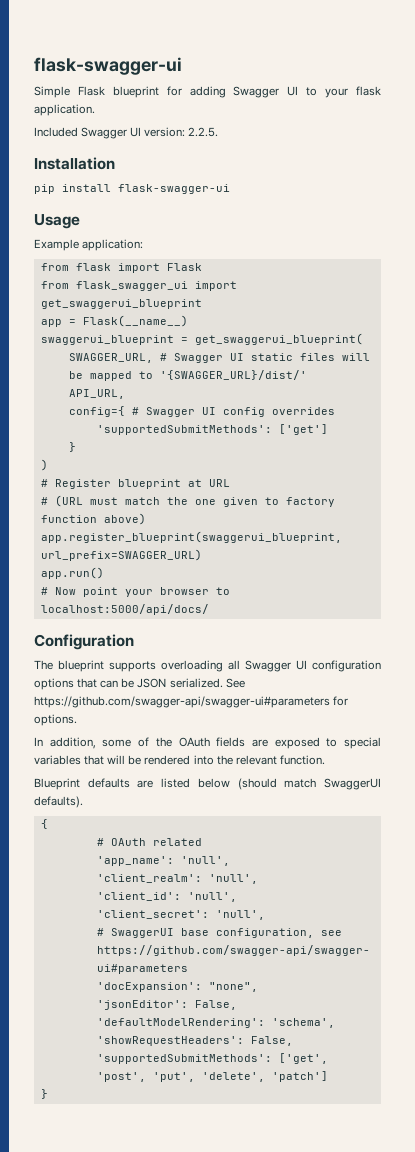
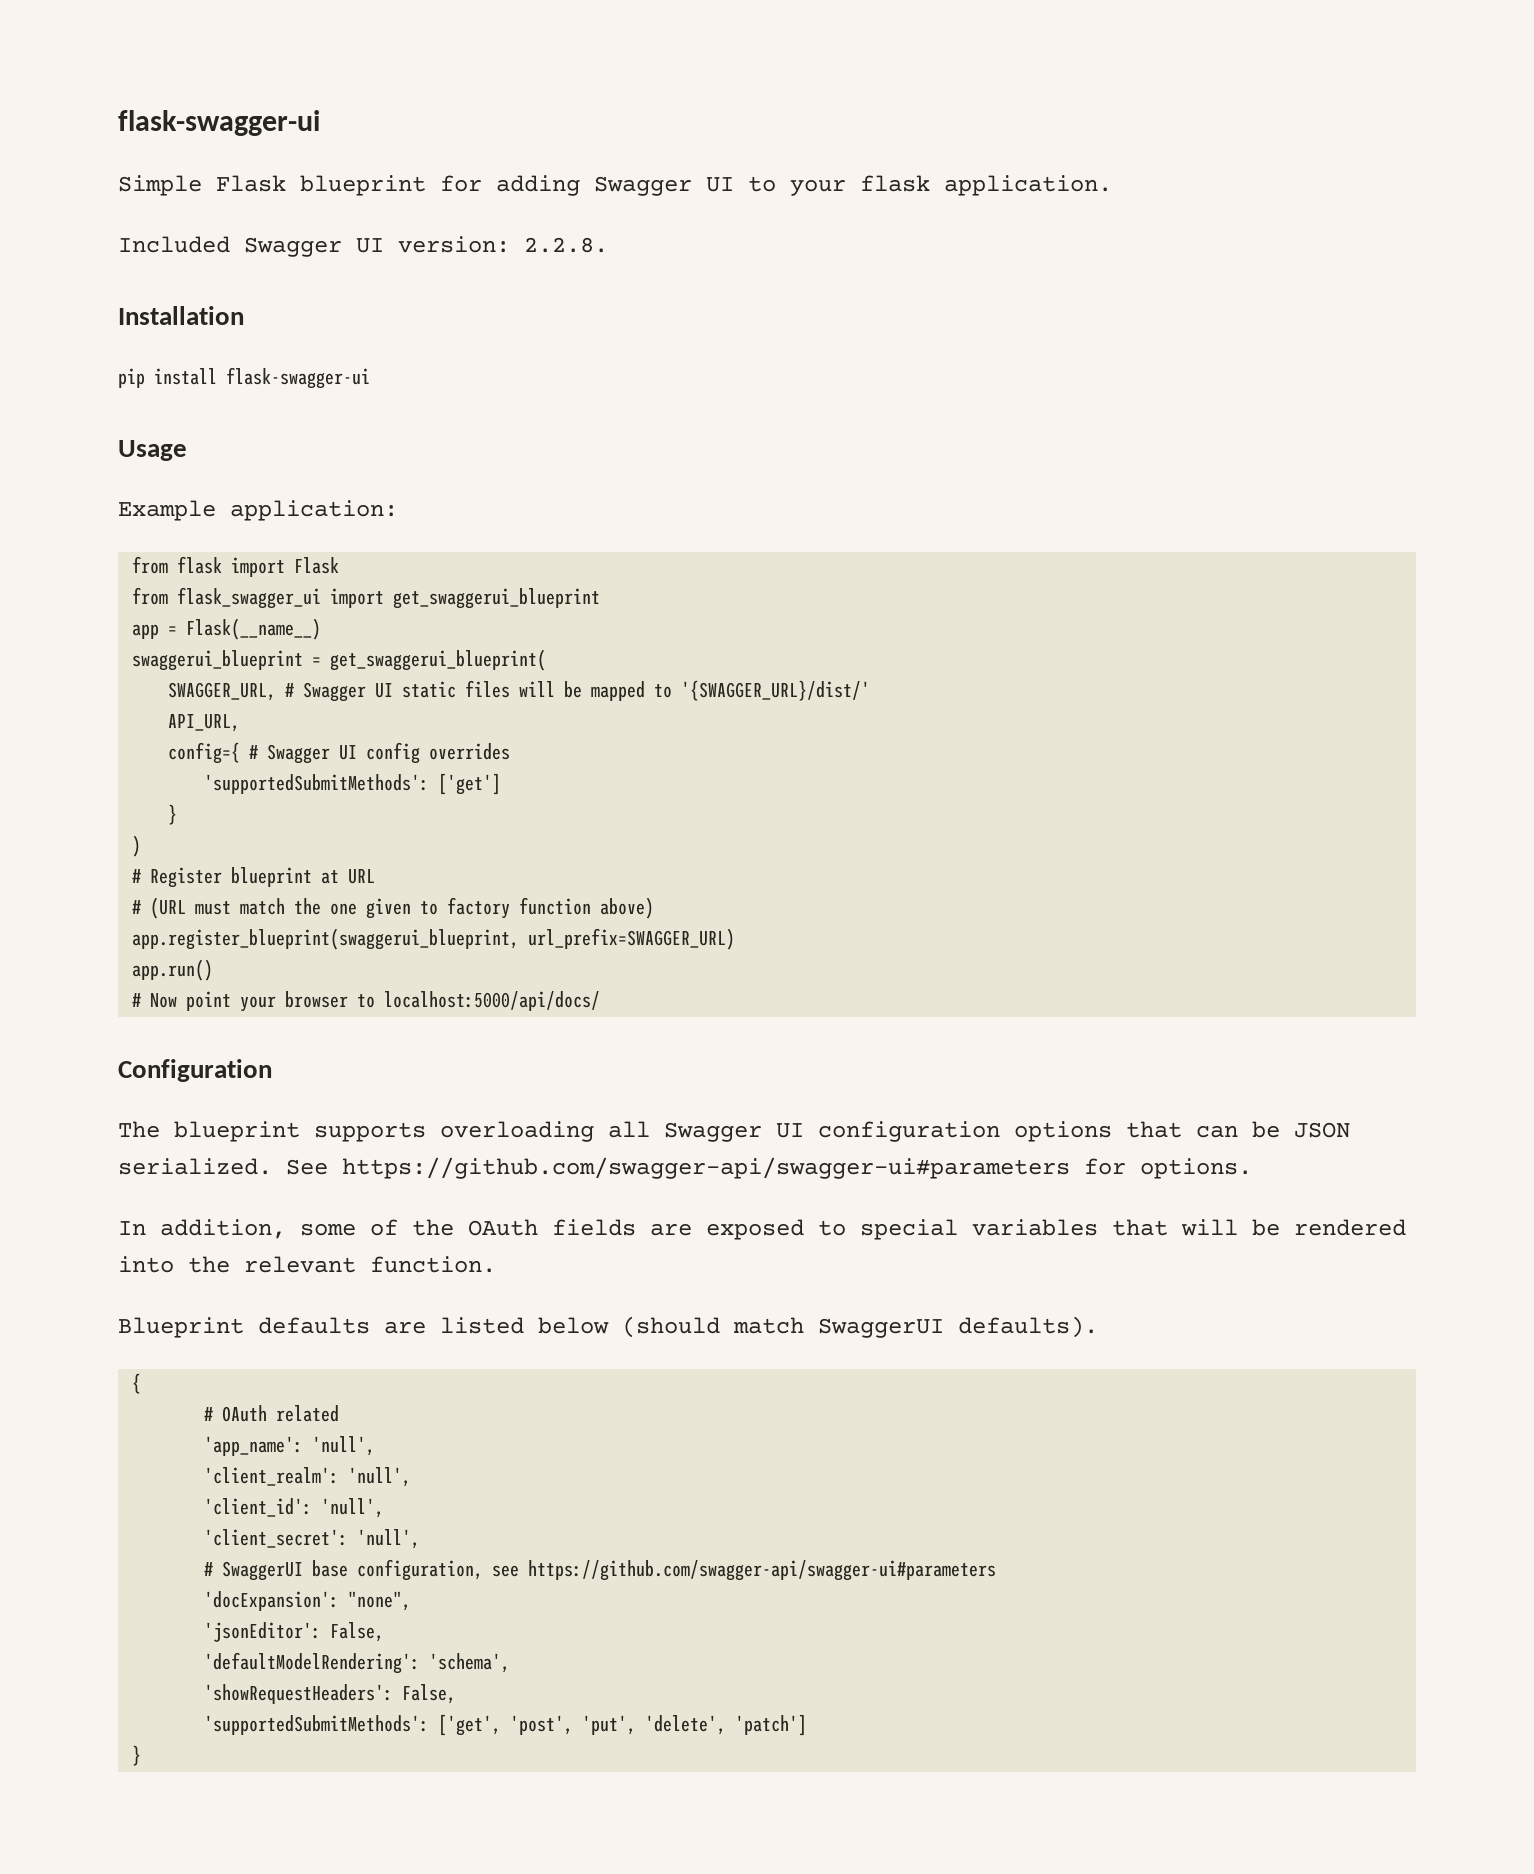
- Included Swagger UI version: 2.2.5.
+ Included Swagger UI version: 2.2.8.

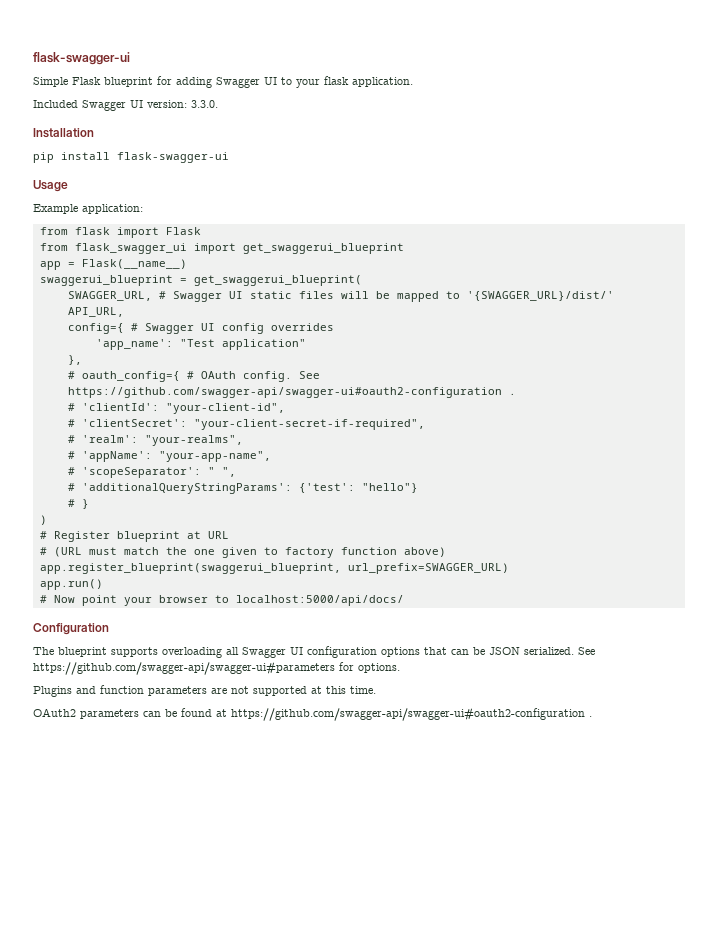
- Included Swagger UI version: 2.2.8.
+ Included Swagger UI version: 3.3.0.
- 'supportedSubmitMethods': ['get']
- }
+ 'app_name': "Test application"
+ },
+ # oauth_config={ # OAuth config. See https://github.com/swagger-api/swagger-ui#oauth2-configuration .
+ # 'clientId': "your-client-id",
+ # 'clientSecret': "your-client-secret-if-required",
+ # 'realm': "your-realms",
+ # 'appName': "your-app-name",
+ # 'scopeSeparator': " ",
+ # 'additionalQueryStringParams': {'test': "hello"}
+ # }
- In addition, some of the OAuth fields are exposed to special variables that will be rendered into the relevant function.
- Blueprint defaults are listed below (should match SwaggerUI defaults).
- {
- # OAuth related
- 'app_name': 'null',
- 'client_realm': 'null',
- 'client_id': 'null',
- 'client_secret': 'null',
- # SwaggerUI base configuration, see https://github.com/swagger-api/swagger-ui#parameters
- 'docExpansion': "none",
- 'jsonEditor': False,
- 'defaultModelRendering': 'schema',
- 'showRequestHeaders': False,
- 'supportedSubmitMethods': ['get', 'post', 'put', 'delete', 'patch']
- }
+ Plugins and function parameters are not supported at this time.
+ OAuth2 parameters can be found at https://github.com/swagger-api/swagger-ui#oauth2-configuration .

